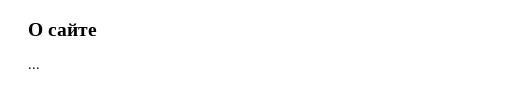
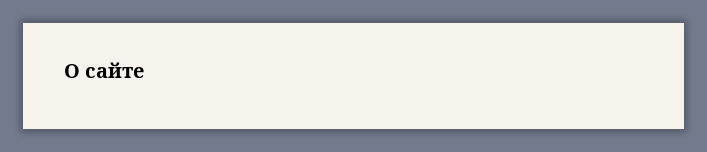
- ...

